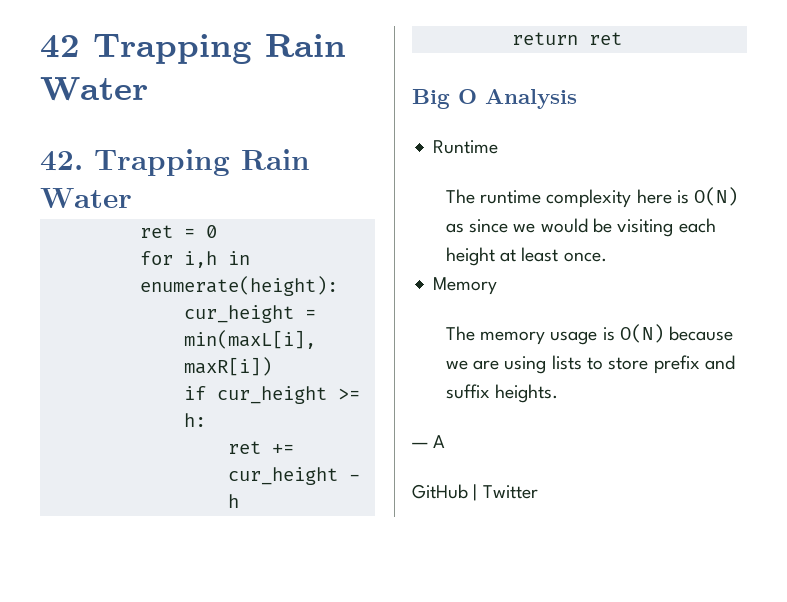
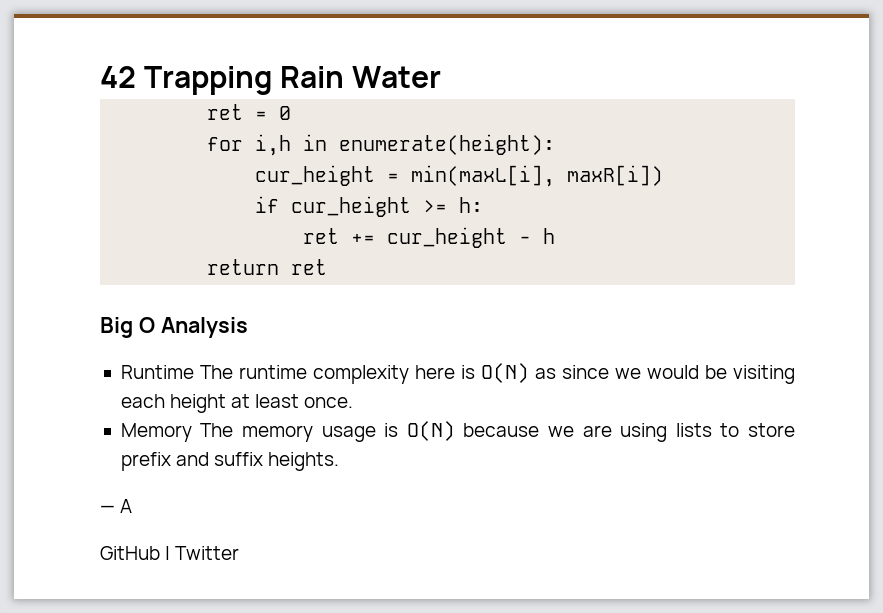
- 42. Trapping Rain Water
- Runtime
- The runtime complexity here is O(N) as since we would be visiting each height at least once.
+ Runtime The runtime complexity here is O(N) as since we would be visiting each height at least once.
- Memory
- The memory usage is O(N) because we are using lists to store prefix and suffix heights.
+ Memory The memory usage is O(N) because we are using lists to store prefix and suffix heights.

